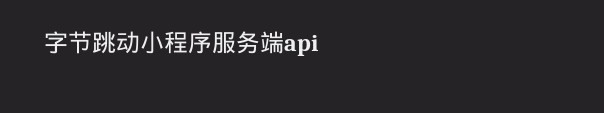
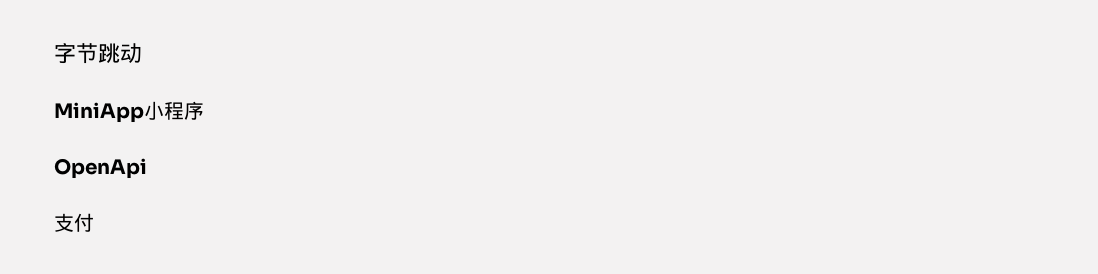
- 字节跳动小程序服务端api
+ 字节跳动
+ MiniApp小程序
+ OpenApi
+ 支付

